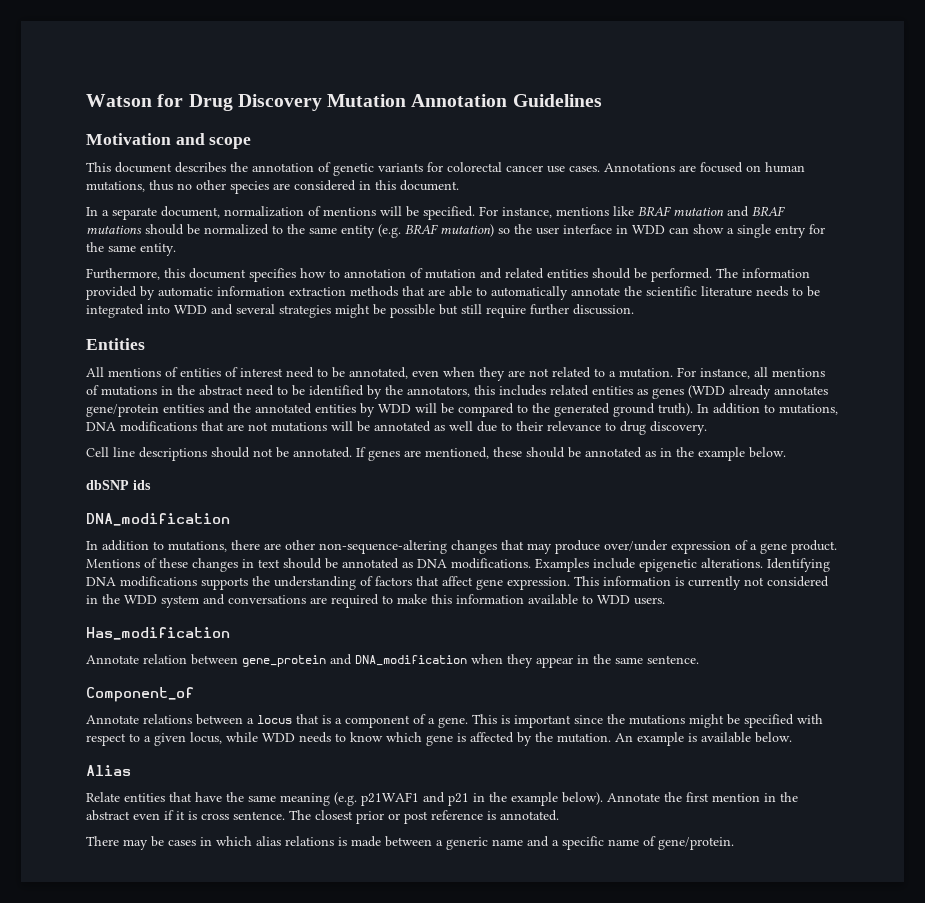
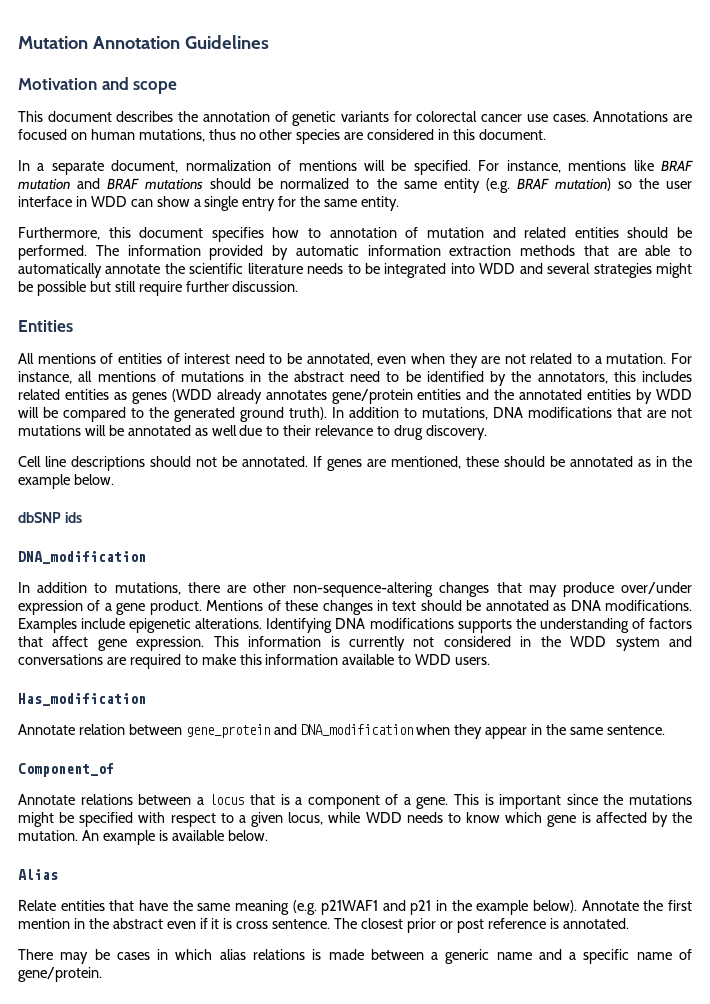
- Watson for Drug Discovery Mutation Annotation Guidelines
+ Mutation Annotation Guidelines

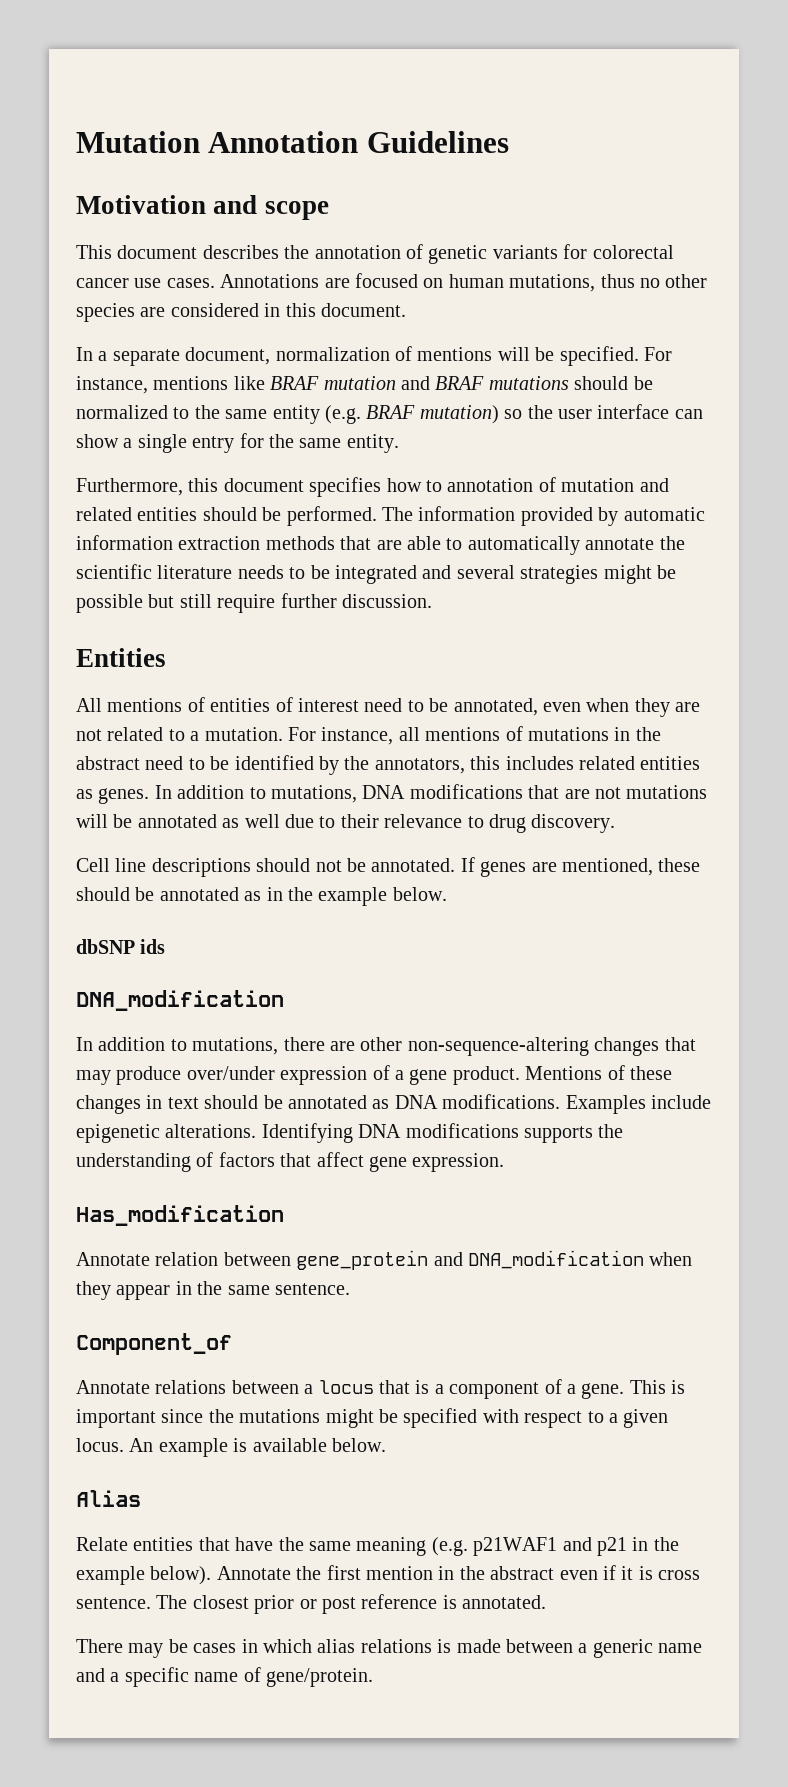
- For instance, mentions like BRAF mutation and BRAF mutations should be normalized to the same entity (e.g. BRAF mutation) so the user interface in WDD can show a single entry for the same entity.
+ For instance, mentions like BRAF mutation and BRAF mutations should be normalized to the same entity (e.g. BRAF mutation) so the user interface can show a single entry for the same entity.
- The information provided by automatic information extraction methods that are able to automatically annotate the scientific literature needs to be integrated into WDD and several strategies might be possible but still require further discussion.
+ The information provided by automatic information extraction methods that are able to automatically annotate the scientific literature needs to be integrated and several strategies might be possible but still require further discussion.
- For instance, all mentions of mutations in the abstract need to be identified by the annotators, this includes related entities as genes (WDD already annotates gene/protein entities and the annotated entities by WDD will be compared to the generated ground truth).
+ For instance, all mentions of mutations in the abstract need to be identified by the annotators, this includes related entities as genes.
- This information is currently not considered in the WDD system and conversations are required to make this information available to WDD users.
- This is important since the mutations might be specified with respect to a given locus, while WDD needs to know which gene is affected by the mutation.
+ This is important since the mutations might be specified with respect to a given locus.

